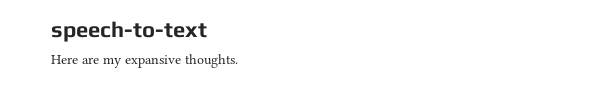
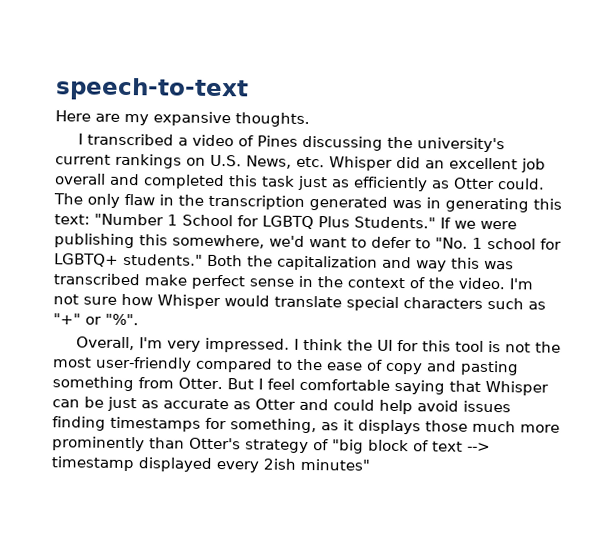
+ I transcribed a video of Pines discussing the university's current rankings on U.S. News, etc. Whisper did an excellent job overall and completed this task just as efficiently as Otter could. The only flaw in the transcription generated was in generating this text: "Number 1 School for LGBTQ Plus Students." If we were publishing this somewhere, we'd want to defer to "No. 1 school for LGBTQ+ students." Both the capitalization and way this was transcribed make perfect sense in the context of the video. I'm not sure how Whisper would translate special characters such as "+" or "%".
+ Overall, I'm very impressed. I think the UI for this tool is not the most user-friendly compared to the ease of copy and pasting something from Otter. But I feel comfortable saying that Whisper can be just as accurate as Otter and could help avoid issues finding timestamps for something, as it displays those much more prominently than Otter's strategy of "big block of text --> timestamp displayed every 2ish minutes"

